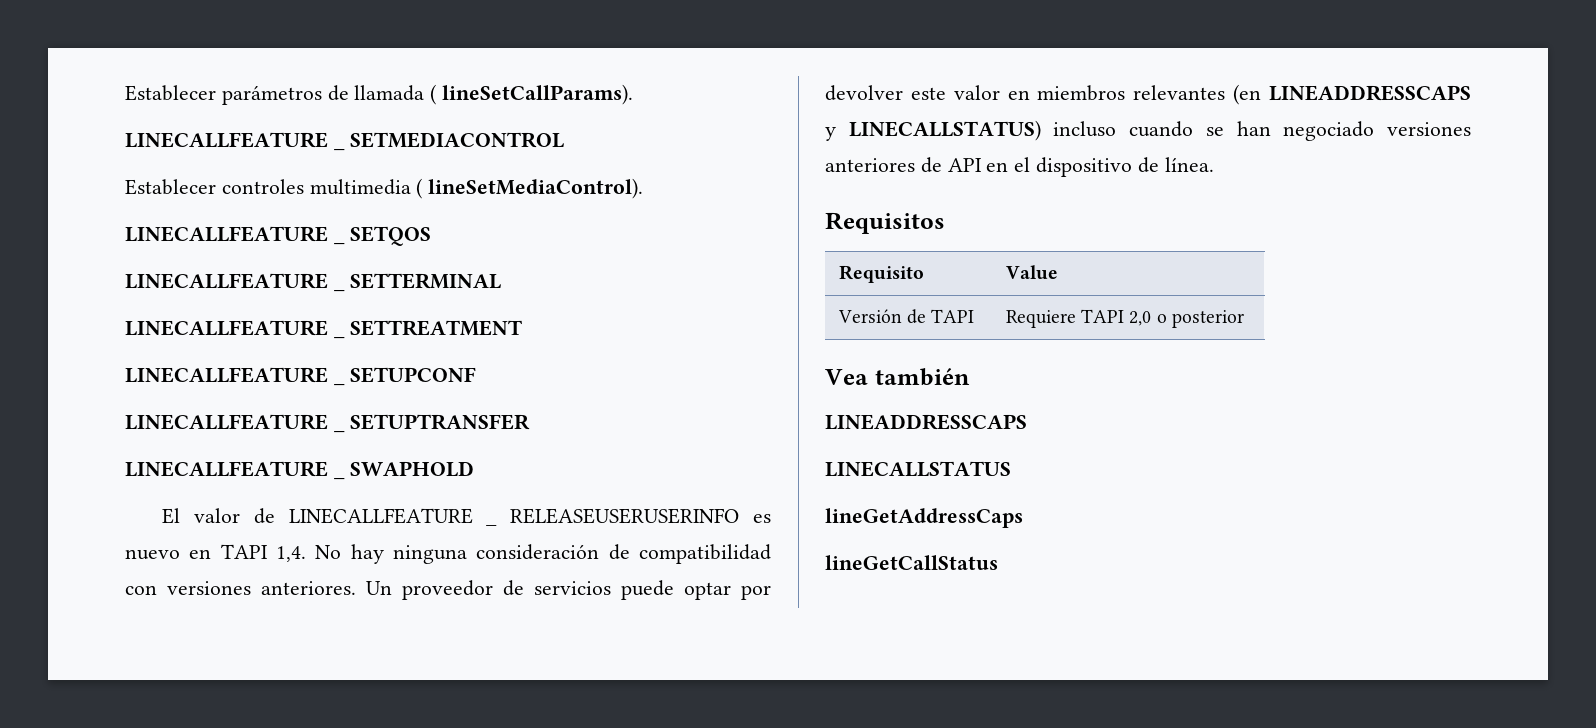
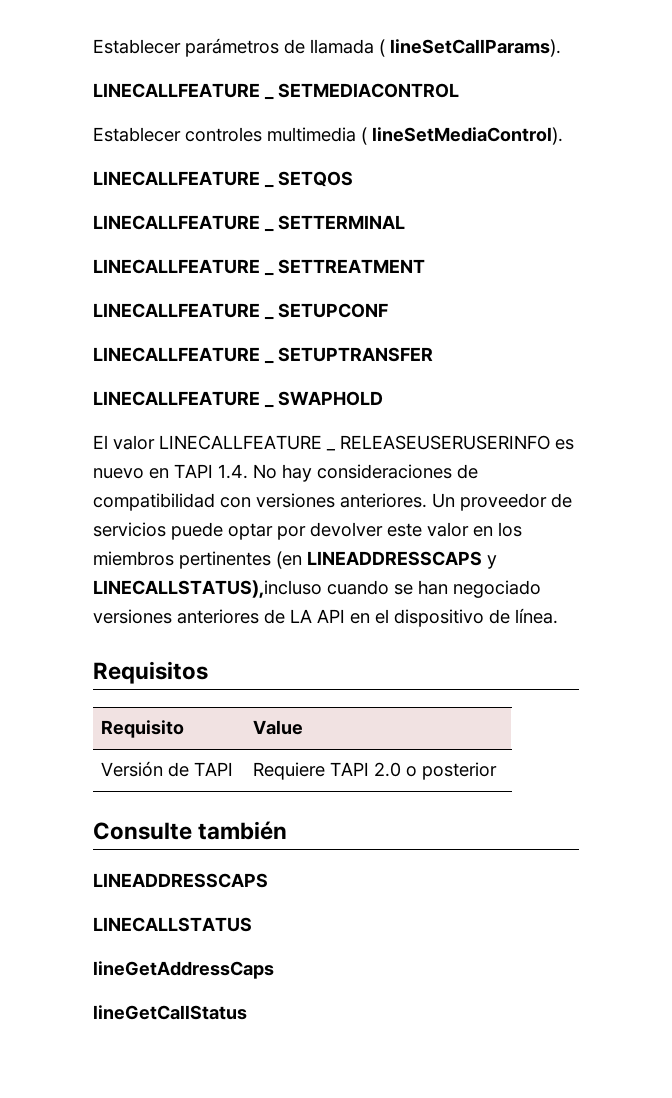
- El valor de LINECALLFEATURE _ RELEASEUSERUSERINFO es nuevo en TAPI 1,4. No hay ninguna consideración de compatibilidad con versiones anteriores.
+ El valor LINECALLFEATURE _ RELEASEUSERUSERINFO es nuevo en TAPI 1.4. No hay consideraciones de compatibilidad con versiones anteriores.
- Un proveedor de servicios puede optar por devolver este valor en miembros relevantes (en LINEADDRESSCAPS y LINECALLSTATUS) incluso cuando se han negociado versiones anteriores de API en el dispositivo de línea.
+ Un proveedor de servicios puede optar por devolver este valor en los miembros pertinentes (en LINEADDRESSCAPS y LINECALLSTATUS),incluso cuando se han negociado versiones anteriores de LA API en el dispositivo de línea.
- Versión de TAPI | Requiere TAPI 2,0 o posterior
+ Versión de TAPI | Requiere TAPI 2.0 o posterior
- Vea también
+ Consulte también

